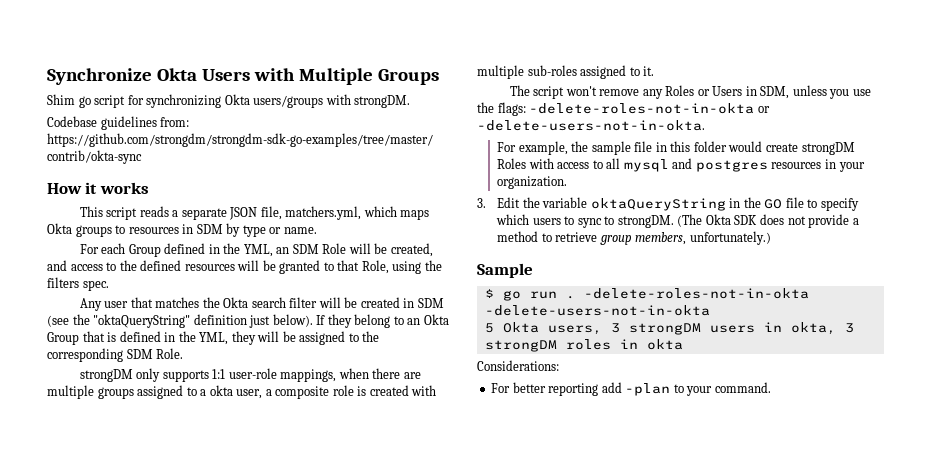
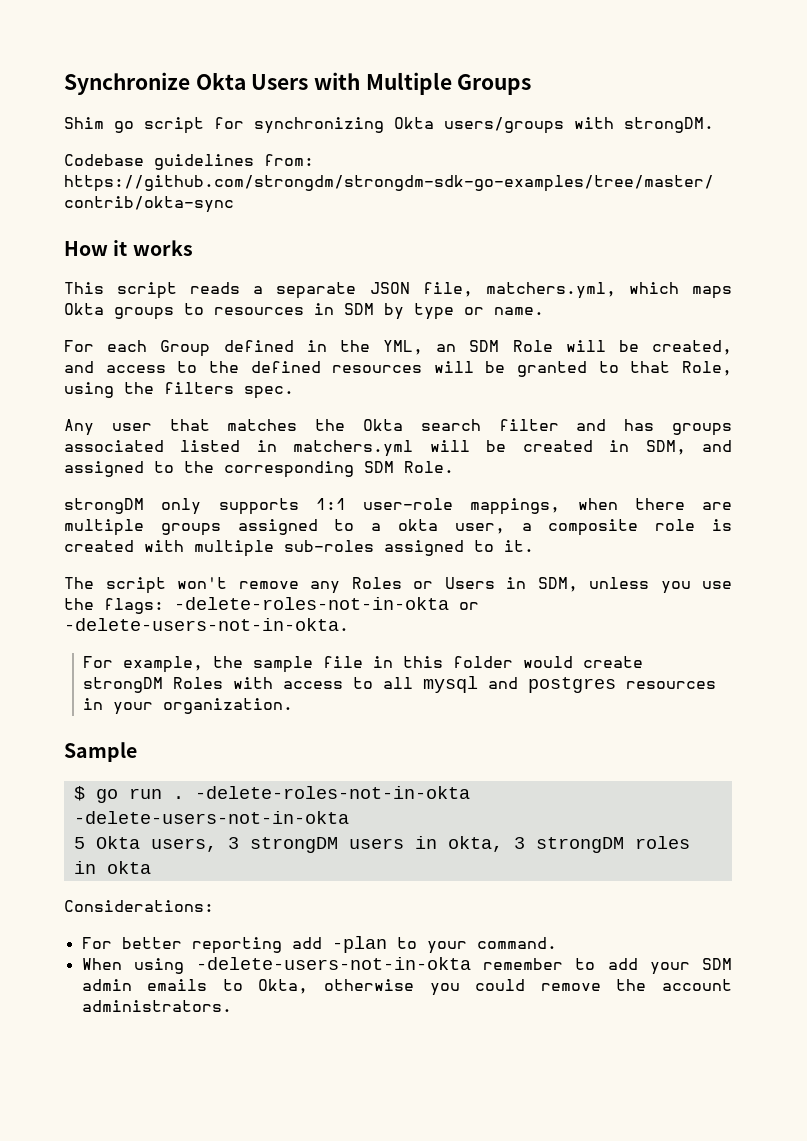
- Any user that matches the Okta search filter will be created in SDM (see the "oktaQueryString" definition just below). If they belong to an Okta Group that is defined in the YML, they will be assigned to the corresponding SDM Role.
+ Any user that matches the Okta search filter and has groups associated listed in matchers.yml will be created in SDM, and assigned to the corresponding SDM Role.
- 3. Edit the variable oktaQueryString in the GO file to specify which users to sync to strongDM. (The Okta SDK does not provide a method to retrieve group members, unfortunately.)
+ When using -delete-users-not-in-okta remember to add your SDM admin emails to Okta, otherwise you could remove the account administrators.

